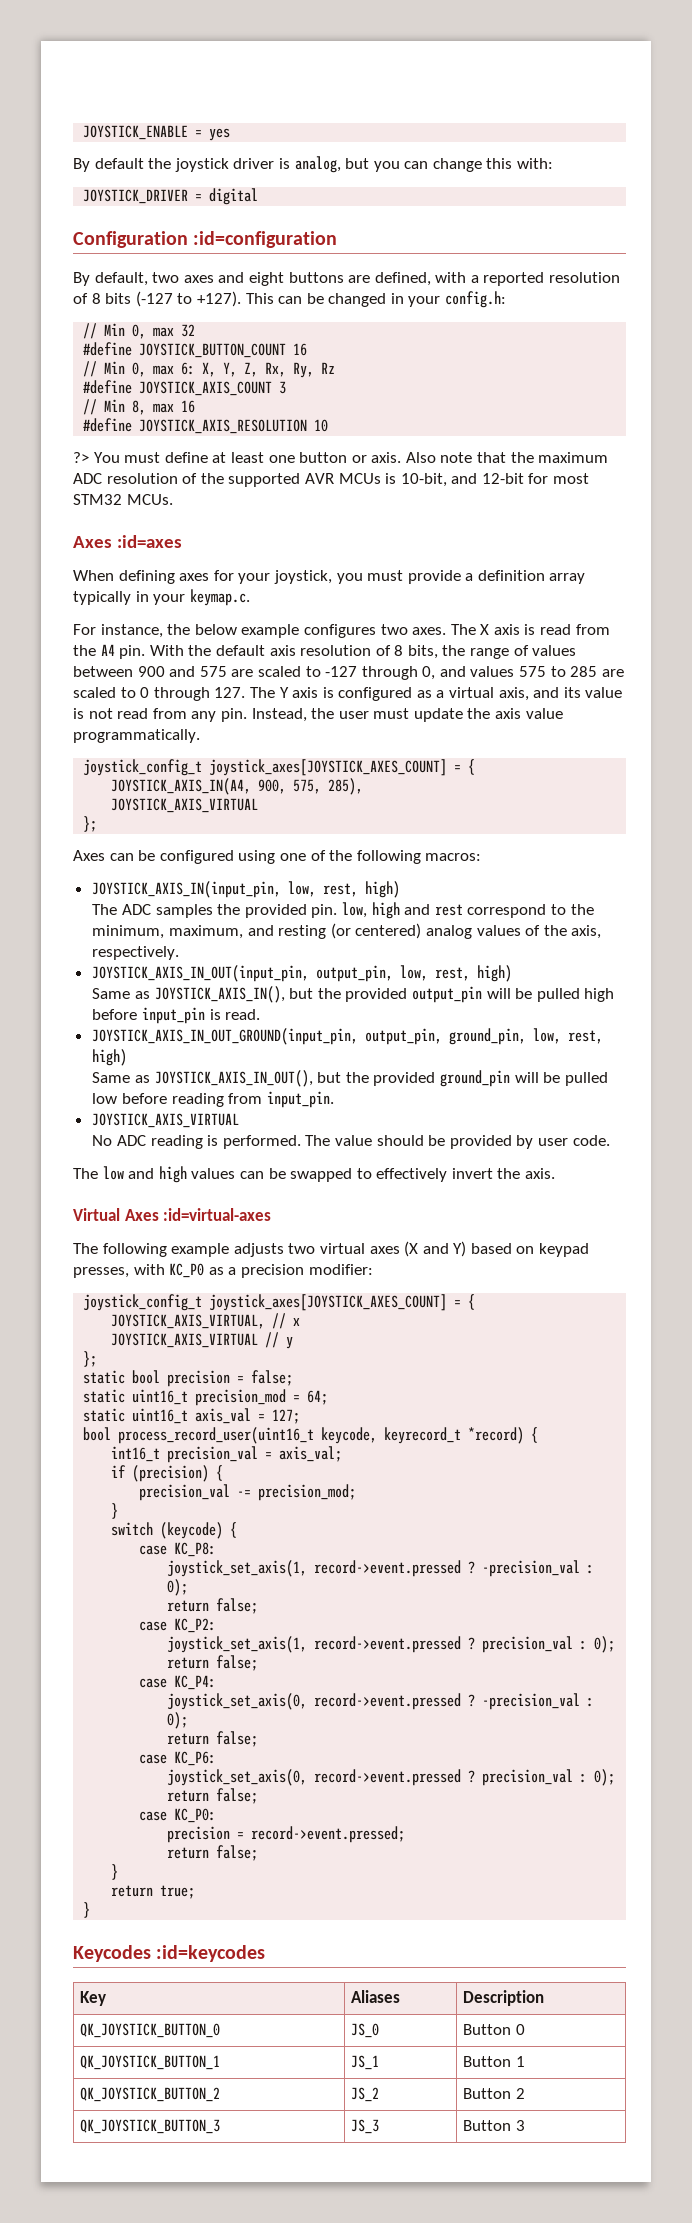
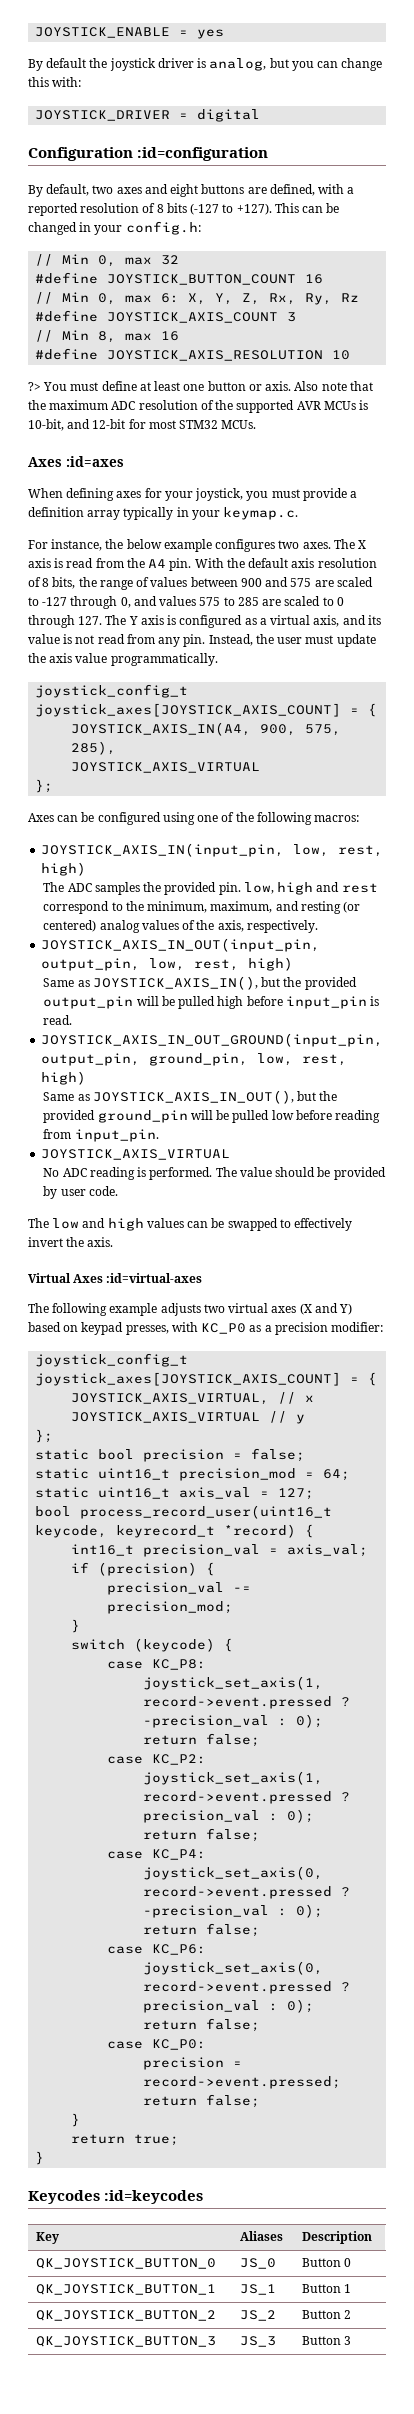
  Instead, the user must update the axis value programmatically.
- joystick_config_t joystick_axes[JOYSTICK_AXES_COUNT] = {
+ joystick_config_t joystick_axes[JOYSTICK_AXIS_COUNT] = {
  The following example adjusts two virtual axes (X and Y) based on keypad presses, with KC_P0 as a precision modifier:
- joystick_config_t joystick_axes[JOYSTICK_AXES_COUNT] = {
+ joystick_config_t joystick_axes[JOYSTICK_AXIS_COUNT] = {

